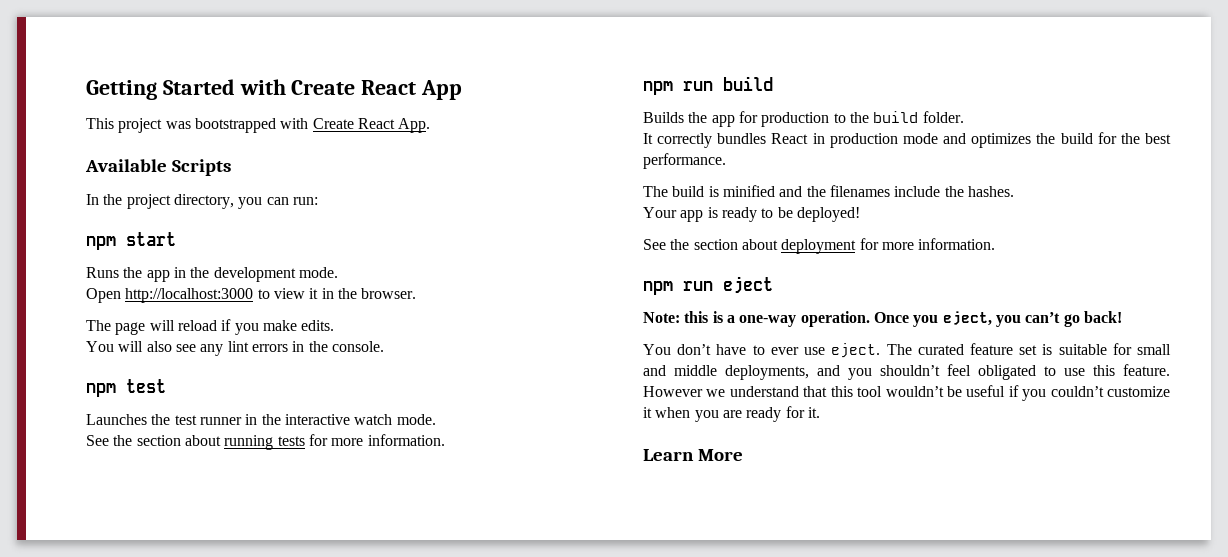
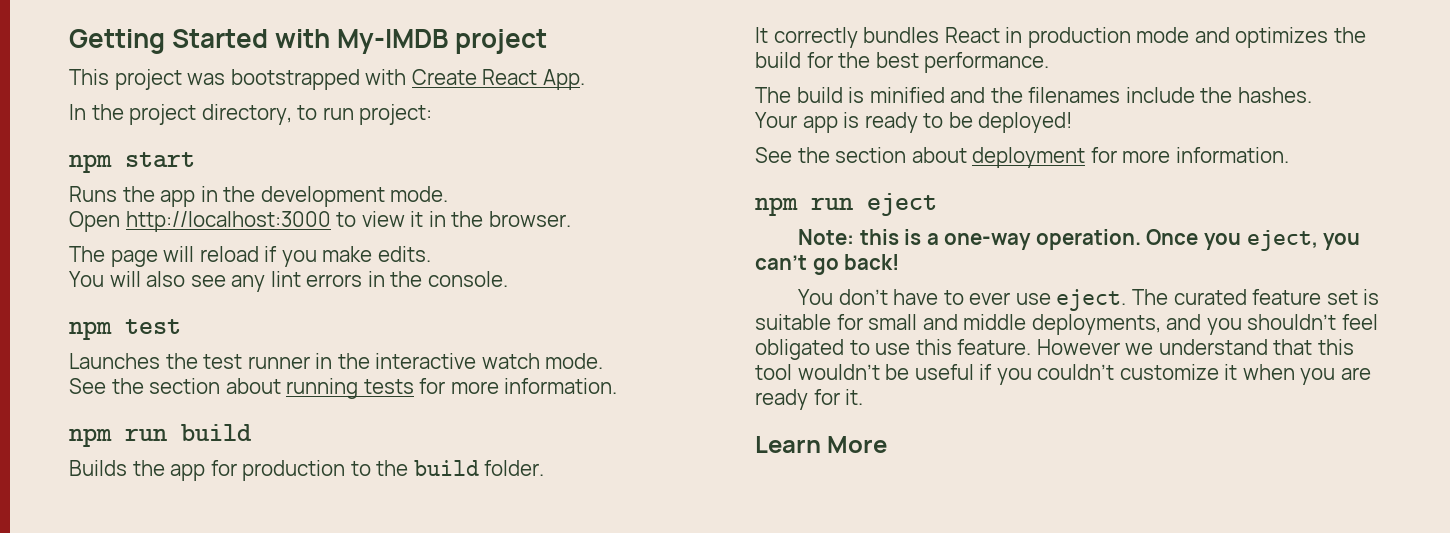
- Getting Started with Create React App
+ Getting Started with My-IMDB project
- Available Scripts
- In the project directory, you can run:
+ In the project directory, to run project:

